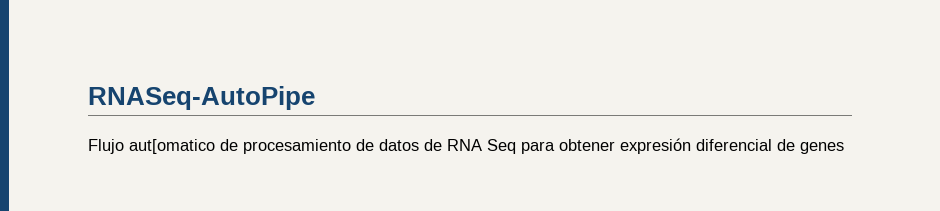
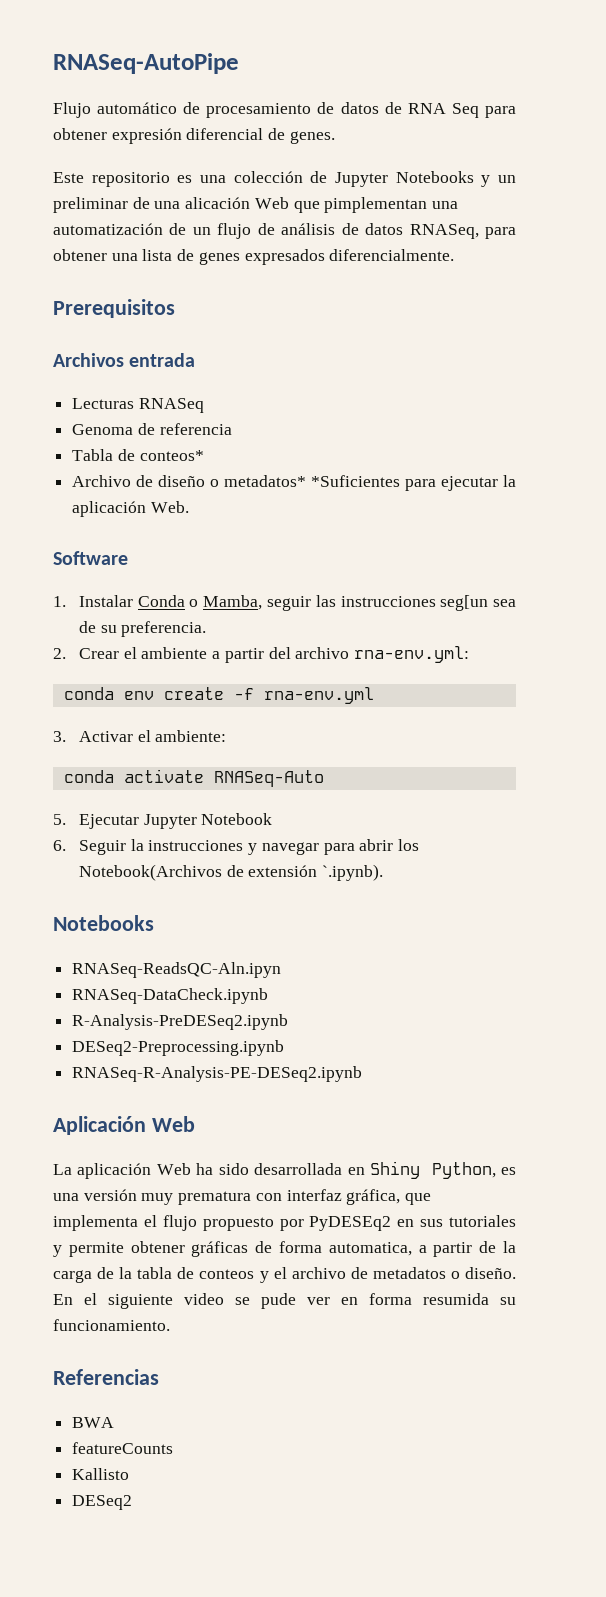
- Flujo aut[omatico de procesamiento de datos de RNA Seq para obtener expresión diferencial de genes
+ Flujo automático de procesamiento de datos de RNA Seq para obtener expresión diferencial de genes.
+ Este repositorio es una colección de Jupyter Notebooks y un preliminar de una alicación Web que pimplementan una automatización de un flujo de análisis de datos RNASeq, para obtener una lista de genes expresados diferencialmente.
+ Prerequisitos
+ Archivos entrada
+ Lecturas RNASeq
+ Genoma de referencia
+ Tabla de conteos*
+ Archivo de diseño o metadatos* *Suficientes para ejecutar la aplicación Web.
+ Software
+ 1. Instalar Conda o Mamba, seguir las instrucciones seg[un sea de su preferencia.
+ 2. Crear el ambiente a partir del archivo rna-env.yml:
+ conda env create -f rna-env.yml
+ 3. Activar el ambiente:
+ conda activate RNASeq-Auto
+ 5. Ejecutar Jupyter Notebook
+ 6. Seguir la instrucciones y navegar para abrir los Notebook(Archivos de extensión `.ipynb).
+ Notebooks
+ RNASeq-ReadsQC-Aln.ipyn
+ RNASeq-DataCheck.ipynb
+ R-Analysis-PreDESeq2.ipynb
+ DESeq2-Preprocessing.ipynb
+ RNASeq-R-Analysis-PE-DESeq2.ipynb
+ Aplicación Web
+ La aplicación Web ha sido desarrollada en Shiny Python, es una versión muy prematura con interfaz gráfica, que implementa el flujo propuesto por PyDESEq2 en sus tutoriales y permite obtener gráficas de forma automatica, a partir de la carga de la tabla de conteos y el archivo de metadatos o diseño. En el siguiente video se pude ver en forma resumida su funcionamiento.
+ Referencias
+ BWA
+ featureCounts
+ Kallisto
+ DESeq2

